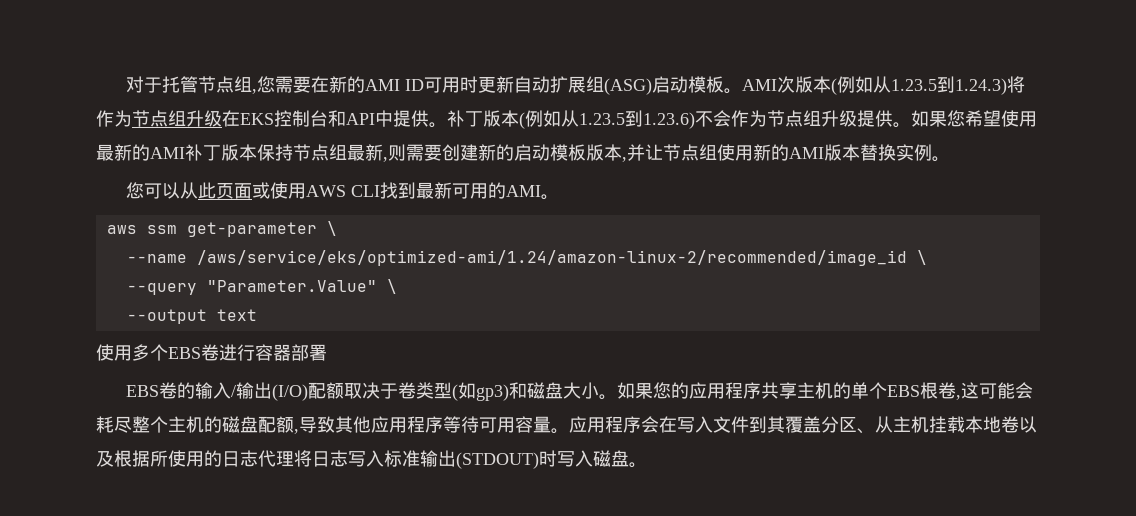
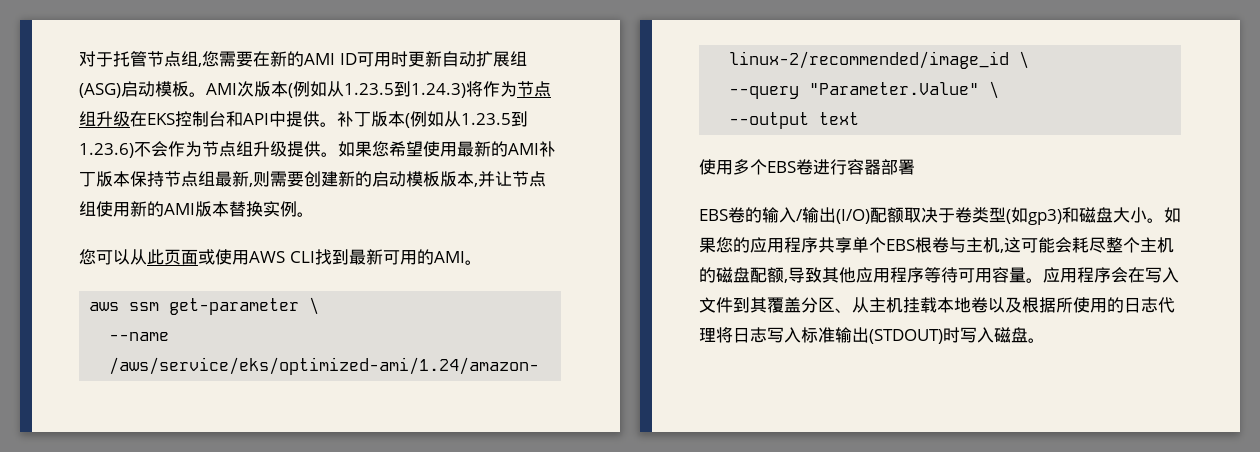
- 如果您的应用程序共享主机的单个EBS根卷,这可能会耗尽整个主机的磁盘配额,导致其他应用程序等待可用容量。
+ 如果您的应用程序共享单个EBS根卷与主机,这可能会耗尽整个主机的磁盘配额,导致其他应用程序等待可用容量。

